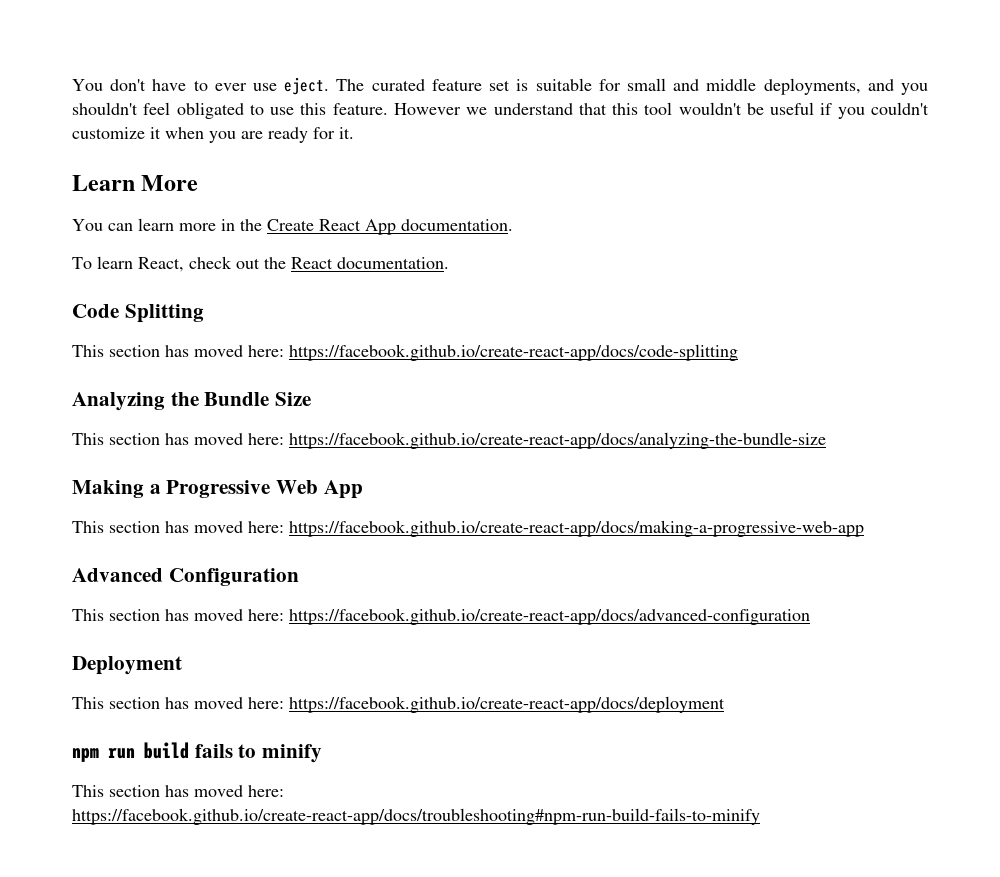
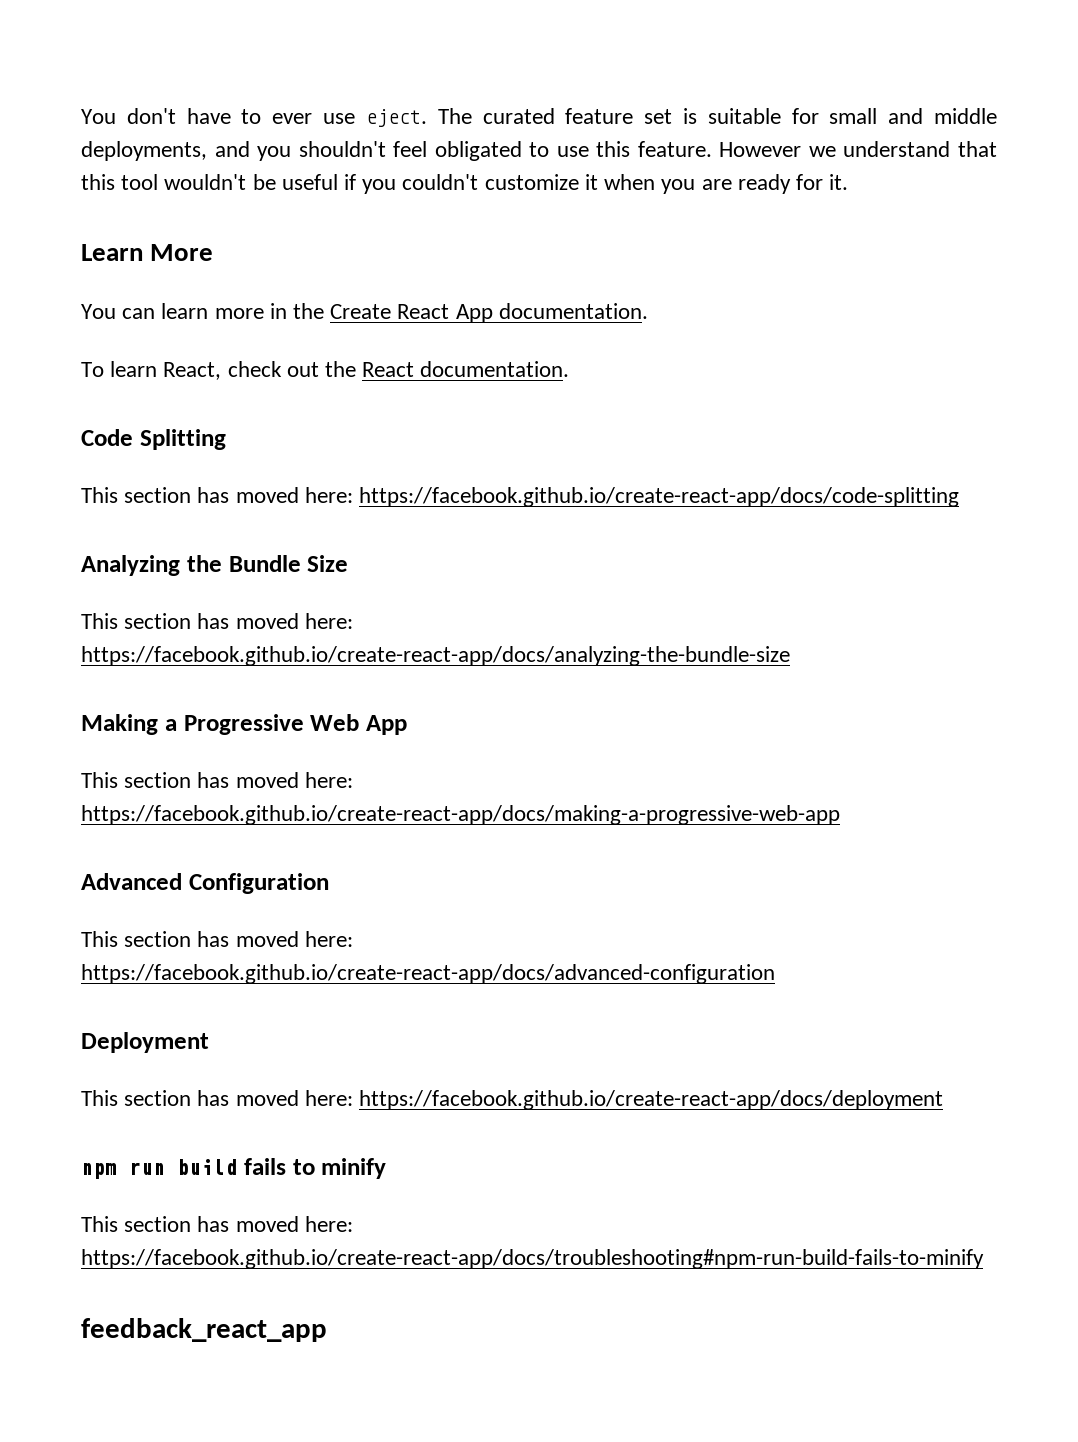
+ feedback_react_app

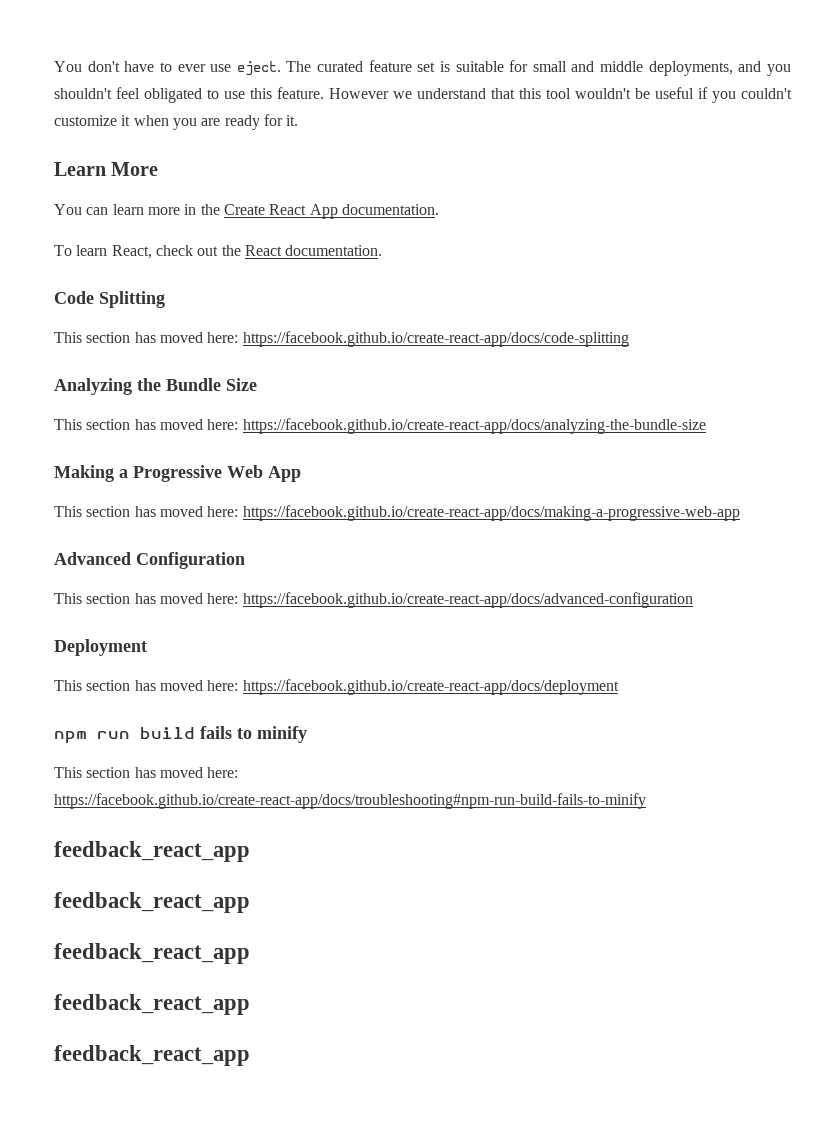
  This section has moved here: https://facebook.github.io/create-react-app/docs/troubleshooting#npm-run-build-fails-to-minify
+ feedback_react_app
+ feedback_react_app
+ feedback_react_app
+ feedback_react_app

